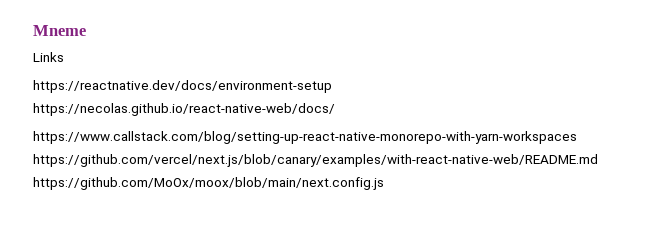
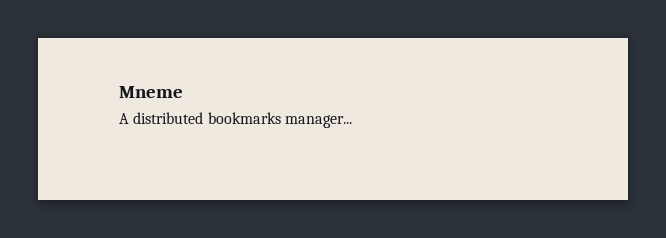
- Links
- https://reactnative.dev/docs/environment-setup https://necolas.github.io/react-native-web/docs/
- https://www.callstack.com/blog/setting-up-react-native-monorepo-with-yarn-workspaces https://github.com/vercel/next.js/blob/canary/examples/with-react-native-web/README.md https://github.com/MoOx/moox/blob/main/next.config.js
+ A distributed bookmarks manager...

